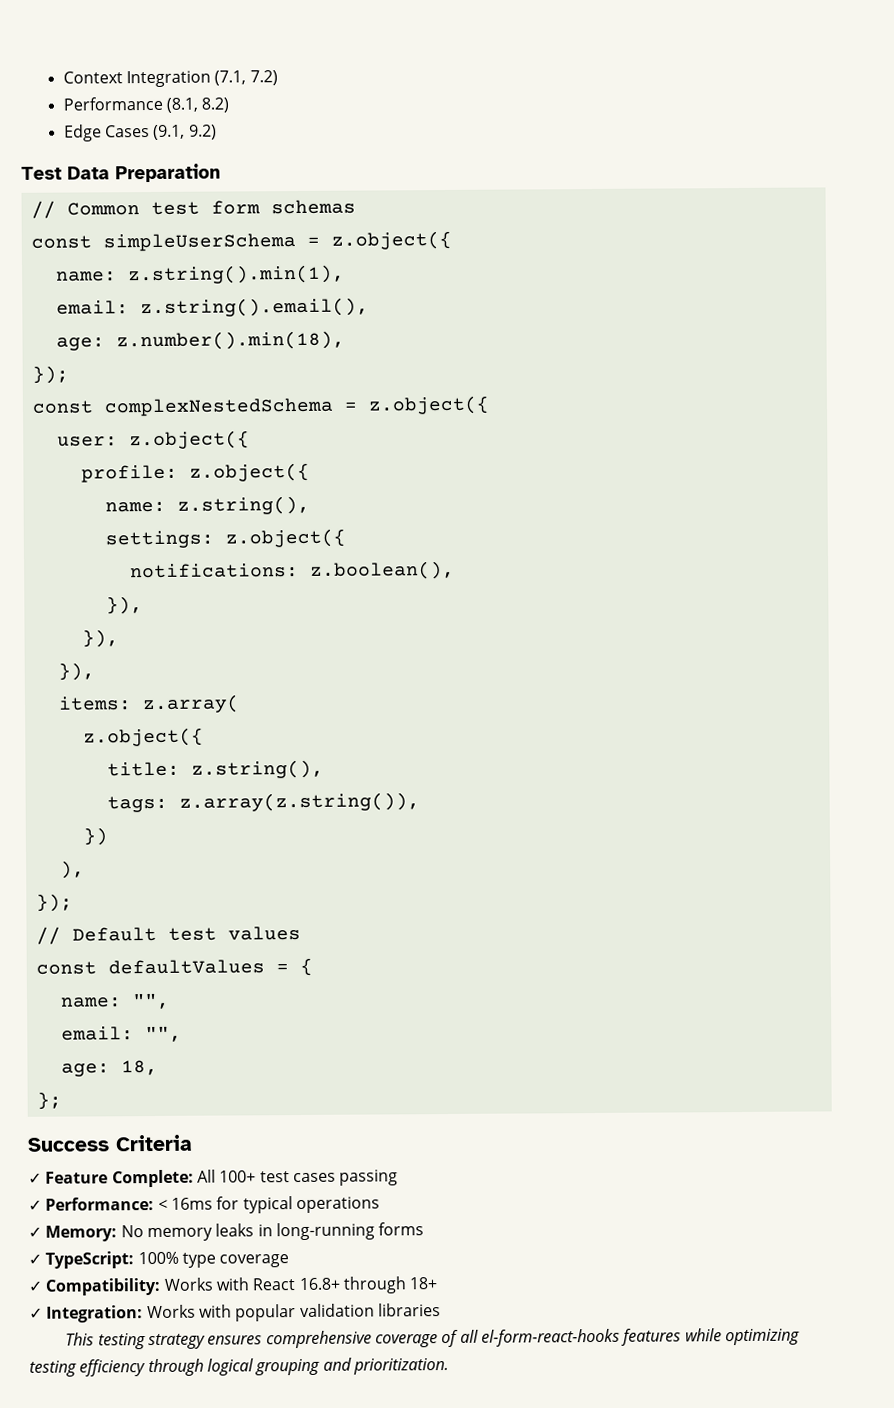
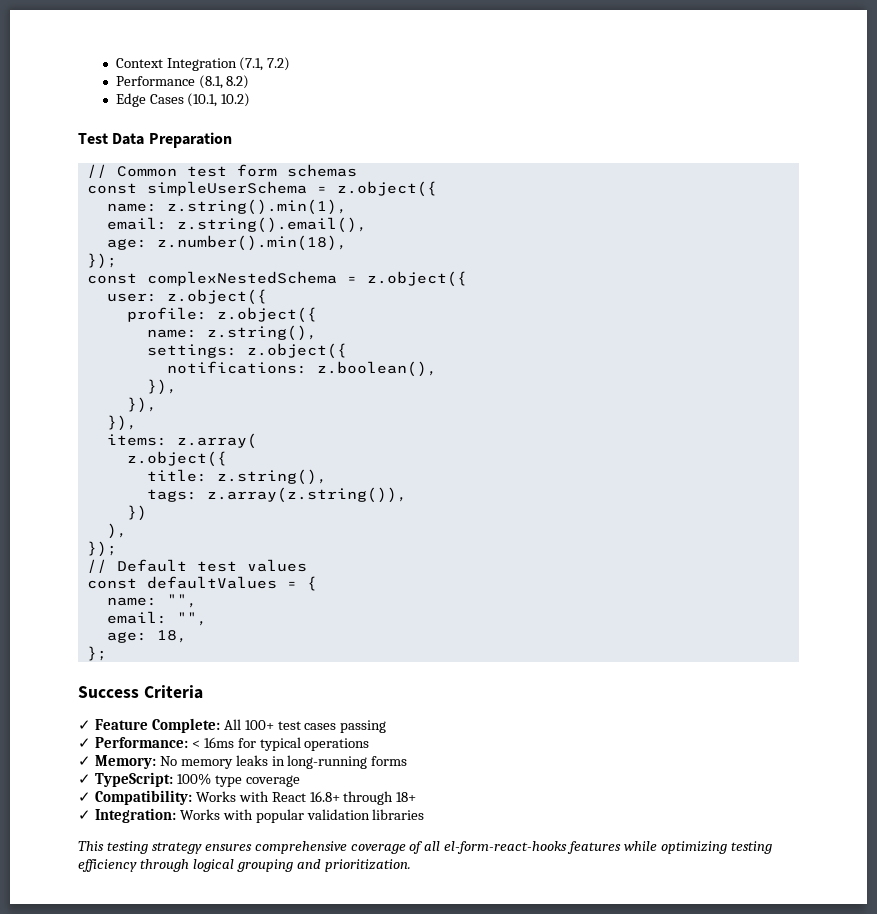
- Edge Cases (9.1, 9.2)
+ Edge Cases (10.1, 10.2)

